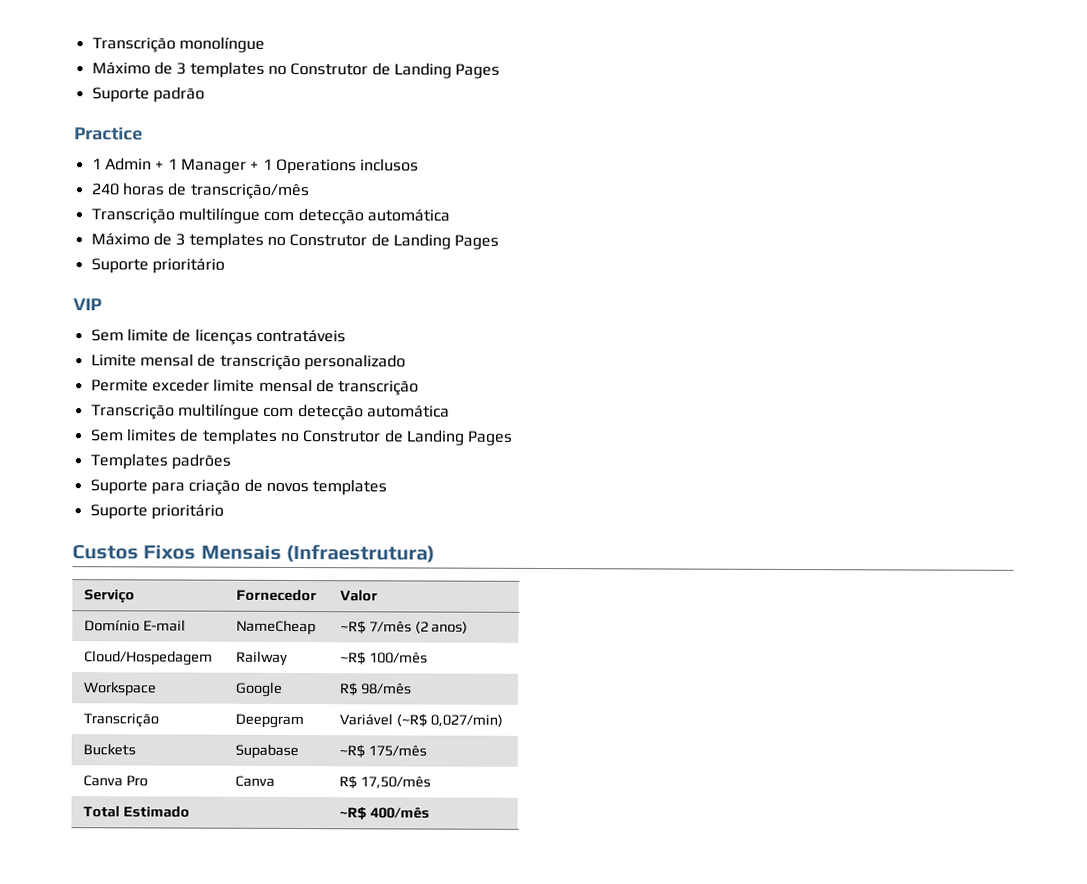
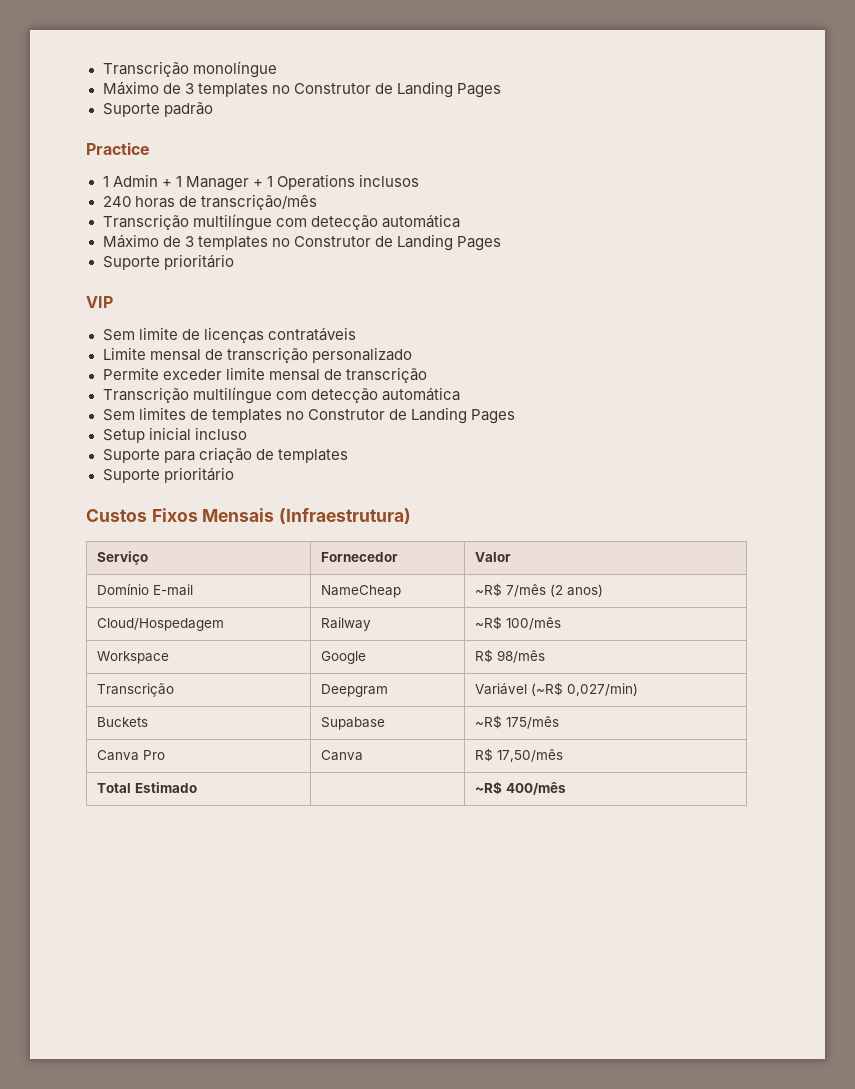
- Templates padrões
+ Setup inicial incluso
- Suporte para criação de novos templates
+ Suporte para criação de templates

